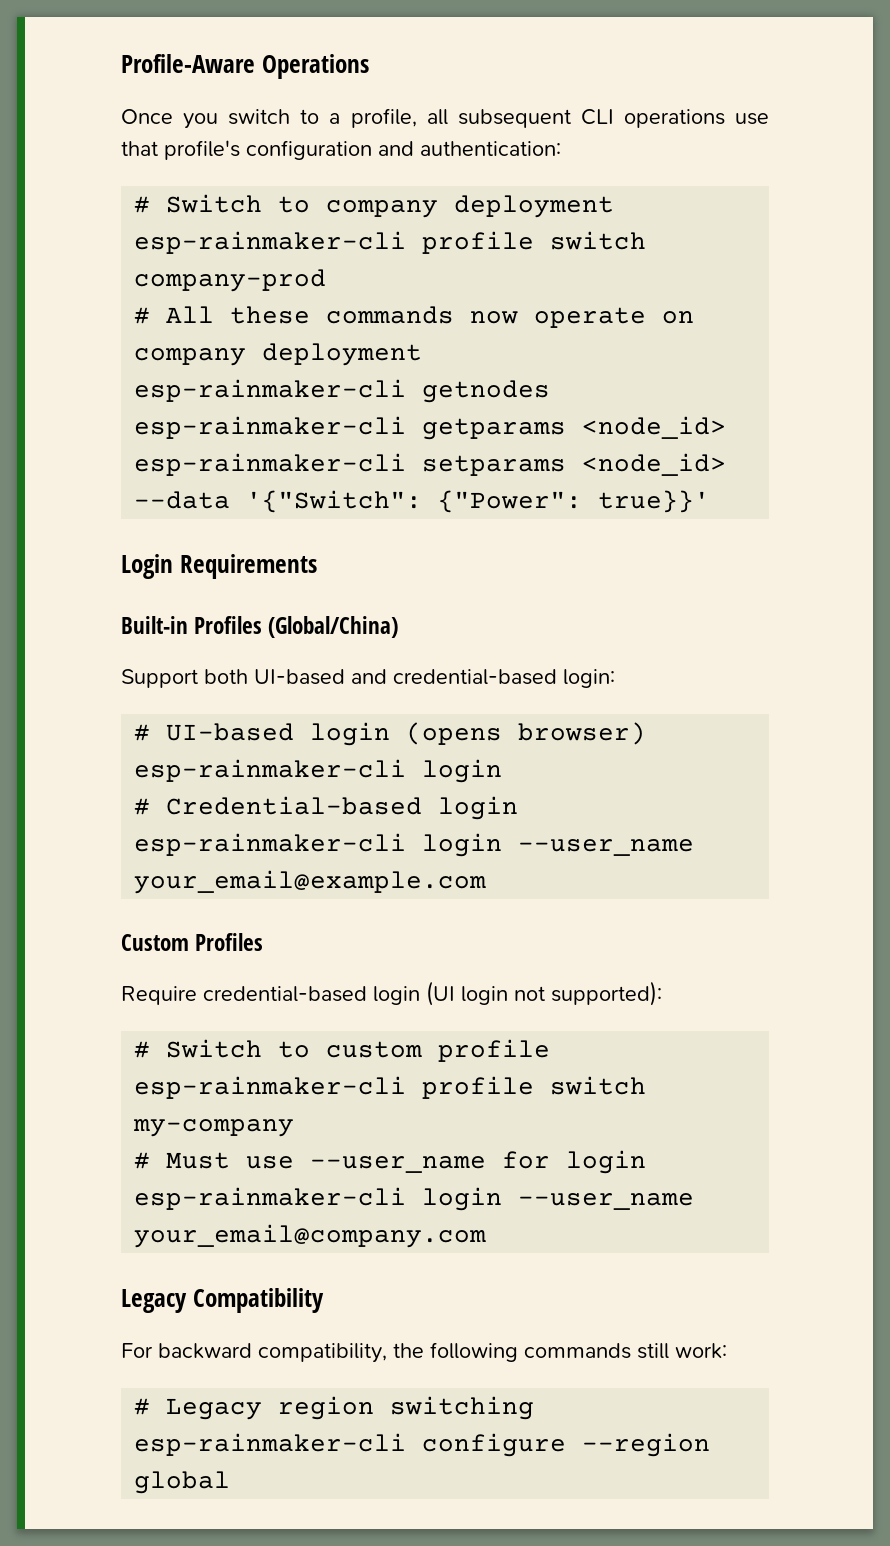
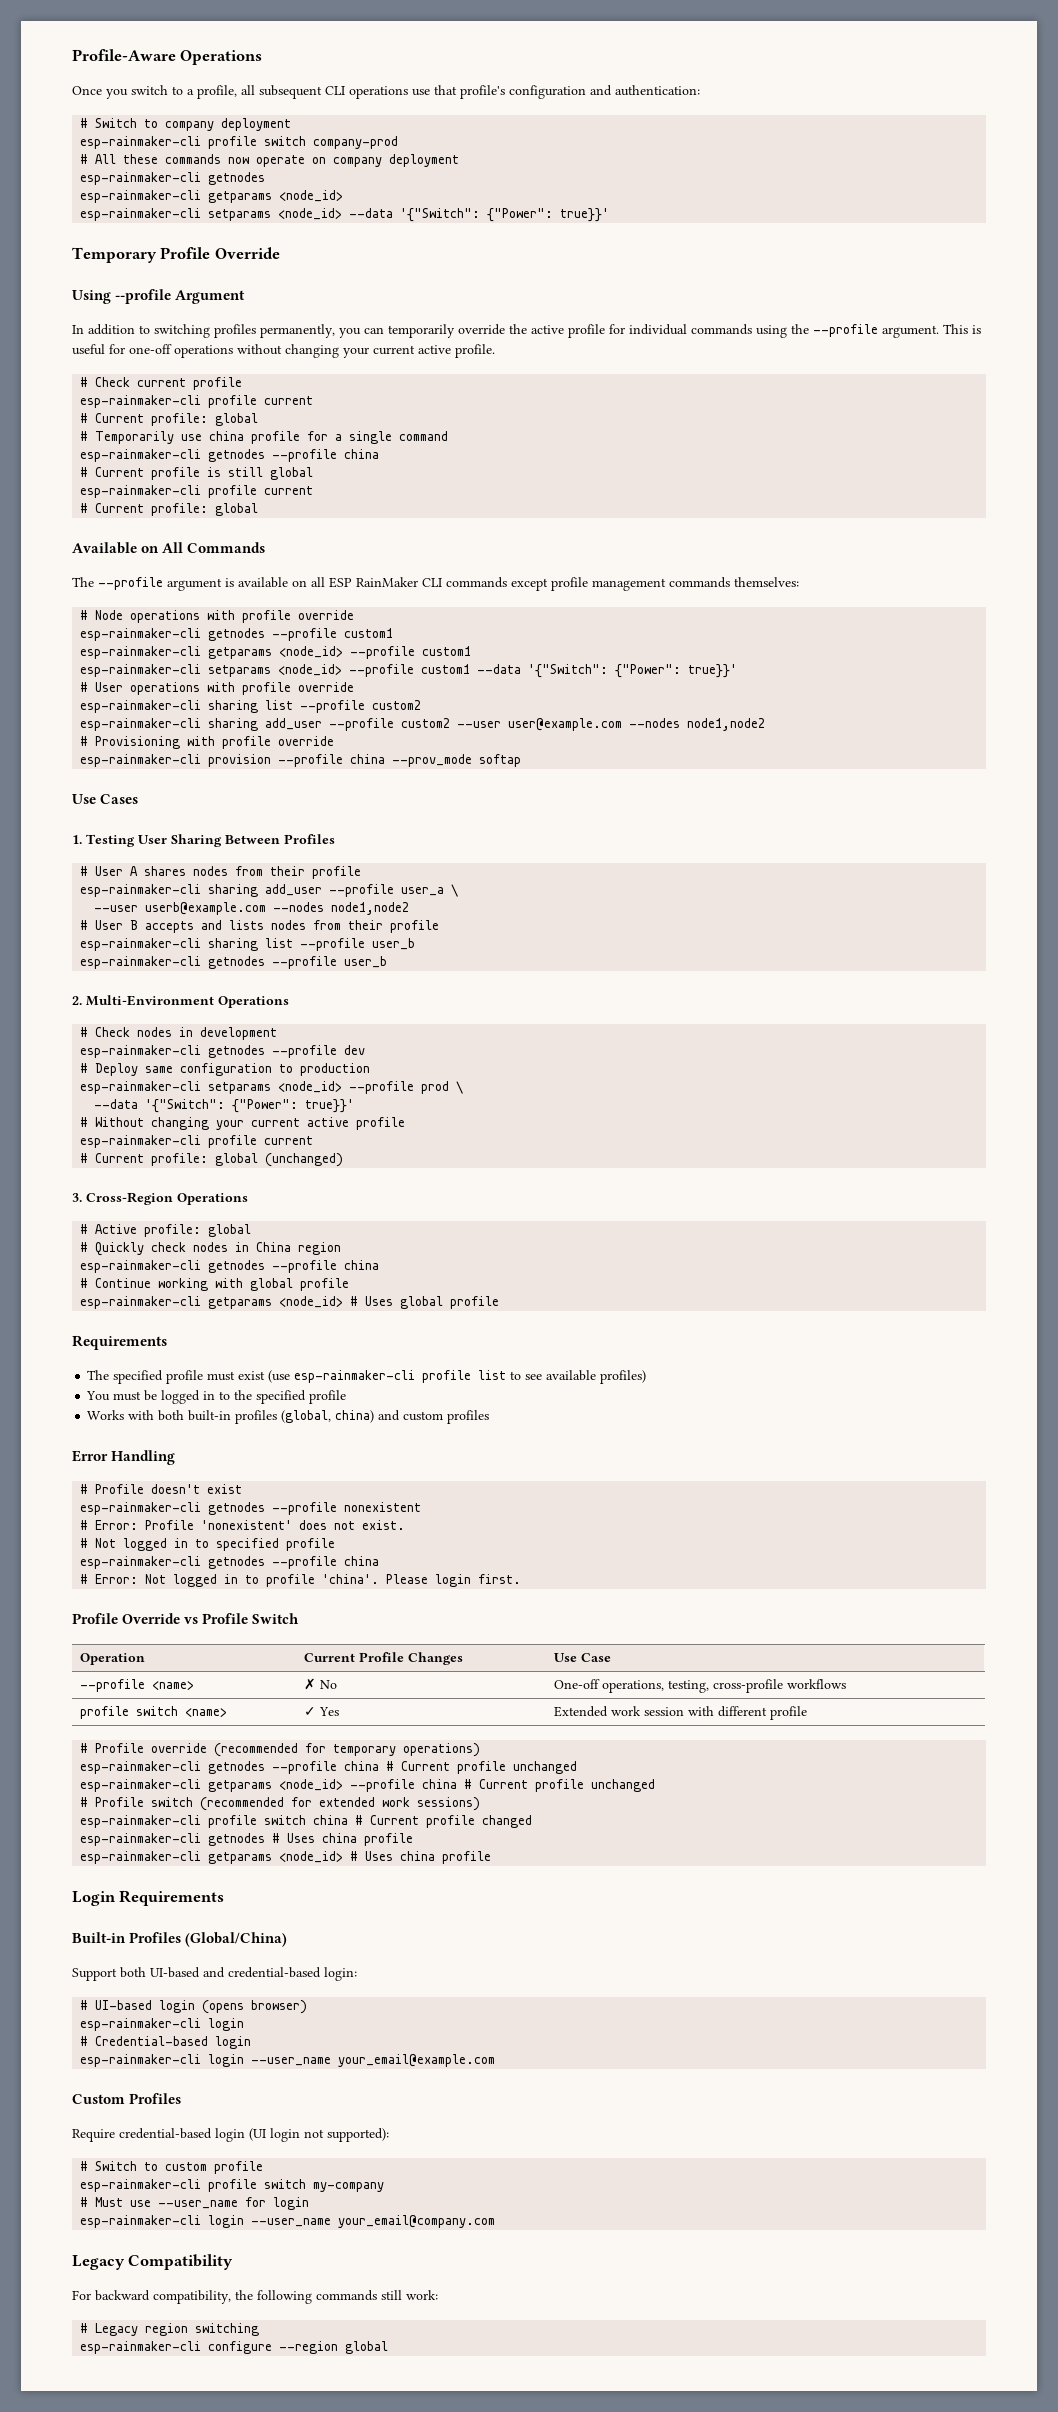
+ Temporary Profile Override
+ Using --profile Argument
+ In addition to switching profiles permanently, you can temporarily override the active profile for individual commands using the --profile argument. This is useful for one-off operations without changing your current active profile.
+ # Check current profile
+ esp-rainmaker-cli profile current
+ # Current profile: global
+ # Temporarily use china profile for a single command
+ esp-rainmaker-cli getnodes --profile china
+ # Current profile is still global
+ esp-rainmaker-cli profile current
+ # Current profile: global
+ Available on All Commands
+ The --profile argument is available on all ESP RainMaker CLI commands except profile management commands themselves:
+ # Node operations with profile override
+ esp-rainmaker-cli getnodes --profile custom1
+ esp-rainmaker-cli getparams <node_id> --profile custom1
+ esp-rainmaker-cli setparams <node_id> --profile custom1 --data '{"Switch": {"Power": true}}'
+ # User operations with profile override
+ esp-rainmaker-cli sharing list --profile custom2
+ esp-rainmaker-cli sharing add_user --profile custom2 --user user@example.com --nodes node1,node2
+ # Provisioning with profile override
+ esp-rainmaker-cli provision --profile china --prov_mode softap
+ Use Cases
+ 1. Testing User Sharing Between Profiles
+ # User A shares nodes from their profile
+ esp-rainmaker-cli sharing add_user --profile user_a \
+ --user userb@example.com --nodes node1,node2
+ # User B accepts and lists nodes from their profile
+ esp-rainmaker-cli sharing list --profile user_b
+ esp-rainmaker-cli getnodes --profile user_b
+ 2. Multi-Environment Operations
+ # Check nodes in development
+ esp-rainmaker-cli getnodes --profile dev
+ # Deploy same configuration to production
+ esp-rainmaker-cli setparams <node_id> --profile prod \
+ --data '{"Switch": {"Power": true}}'
+ # Without changing your current active profile
+ esp-rainmaker-cli profile current
+ # Current profile: global (unchanged)
+ 3. Cross-Region Operations
+ # Active profile: global
+ # Quickly check nodes in China region
+ esp-rainmaker-cli getnodes --profile china
+ # Continue working with global profile
+ esp-rainmaker-cli getparams <node_id> # Uses global profile
+ Requirements
+ The specified profile must exist (use esp-rainmaker-cli profile list to see available profiles)
+ You must be logged in to the specified profile
+ Works with both built-in profiles (global, china) and custom profiles
+ Error Handling
+ # Profile doesn't exist
+ esp-rainmaker-cli getnodes --profile nonexistent
+ # Error: Profile 'nonexistent' does not exist.
+ # Not logged in to specified profile
+ esp-rainmaker-cli getnodes --profile china
+ # Error: Not logged in to profile 'china'. Please login first.
+ Profile Override vs Profile Switch
+ Operation | Current Profile Changes | Use Case
+ --profile <name> | ✗ No | One-off operations, testing, cross-profile workflows
+ profile switch <name> | ✓ Yes | Extended work session with different profile
+ # Profile override (recommended for temporary operations)
+ esp-rainmaker-cli getnodes --profile china # Current profile unchanged
+ esp-rainmaker-cli getparams <node_id> --profile china # Current profile unchanged
+ # Profile switch (recommended for extended work sessions)
+ esp-rainmaker-cli profile switch china # Current profile changed
+ esp-rainmaker-cli getnodes # Uses china profile
+ esp-rainmaker-cli getparams <node_id> # Uses china profile

